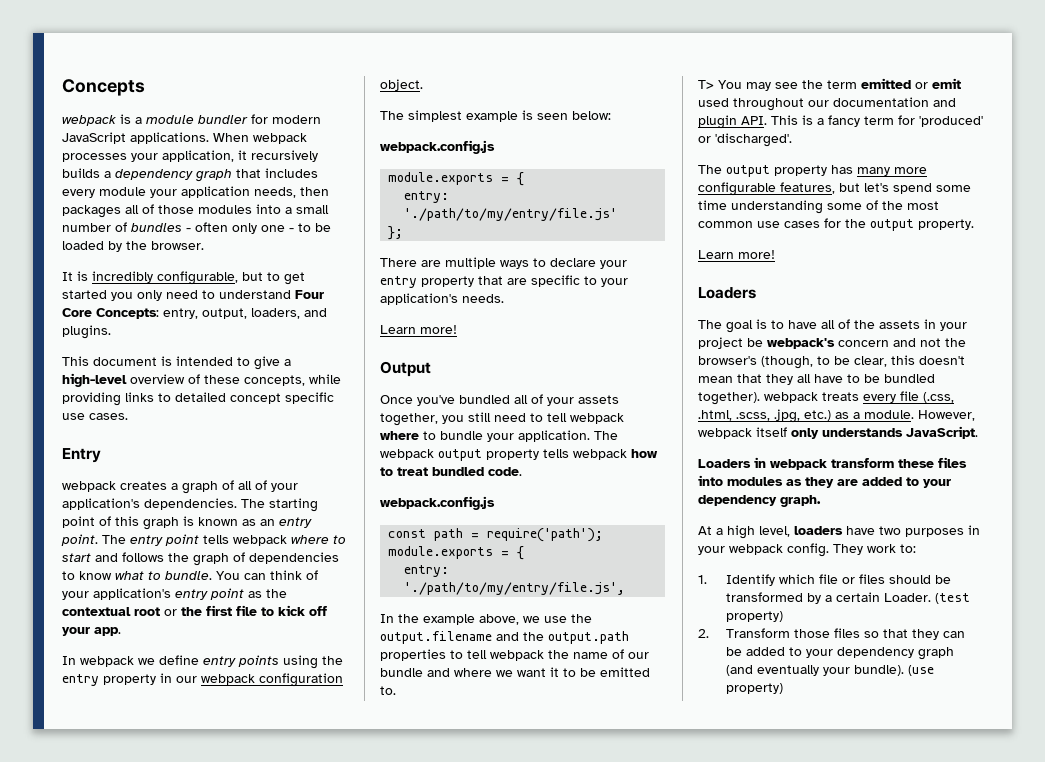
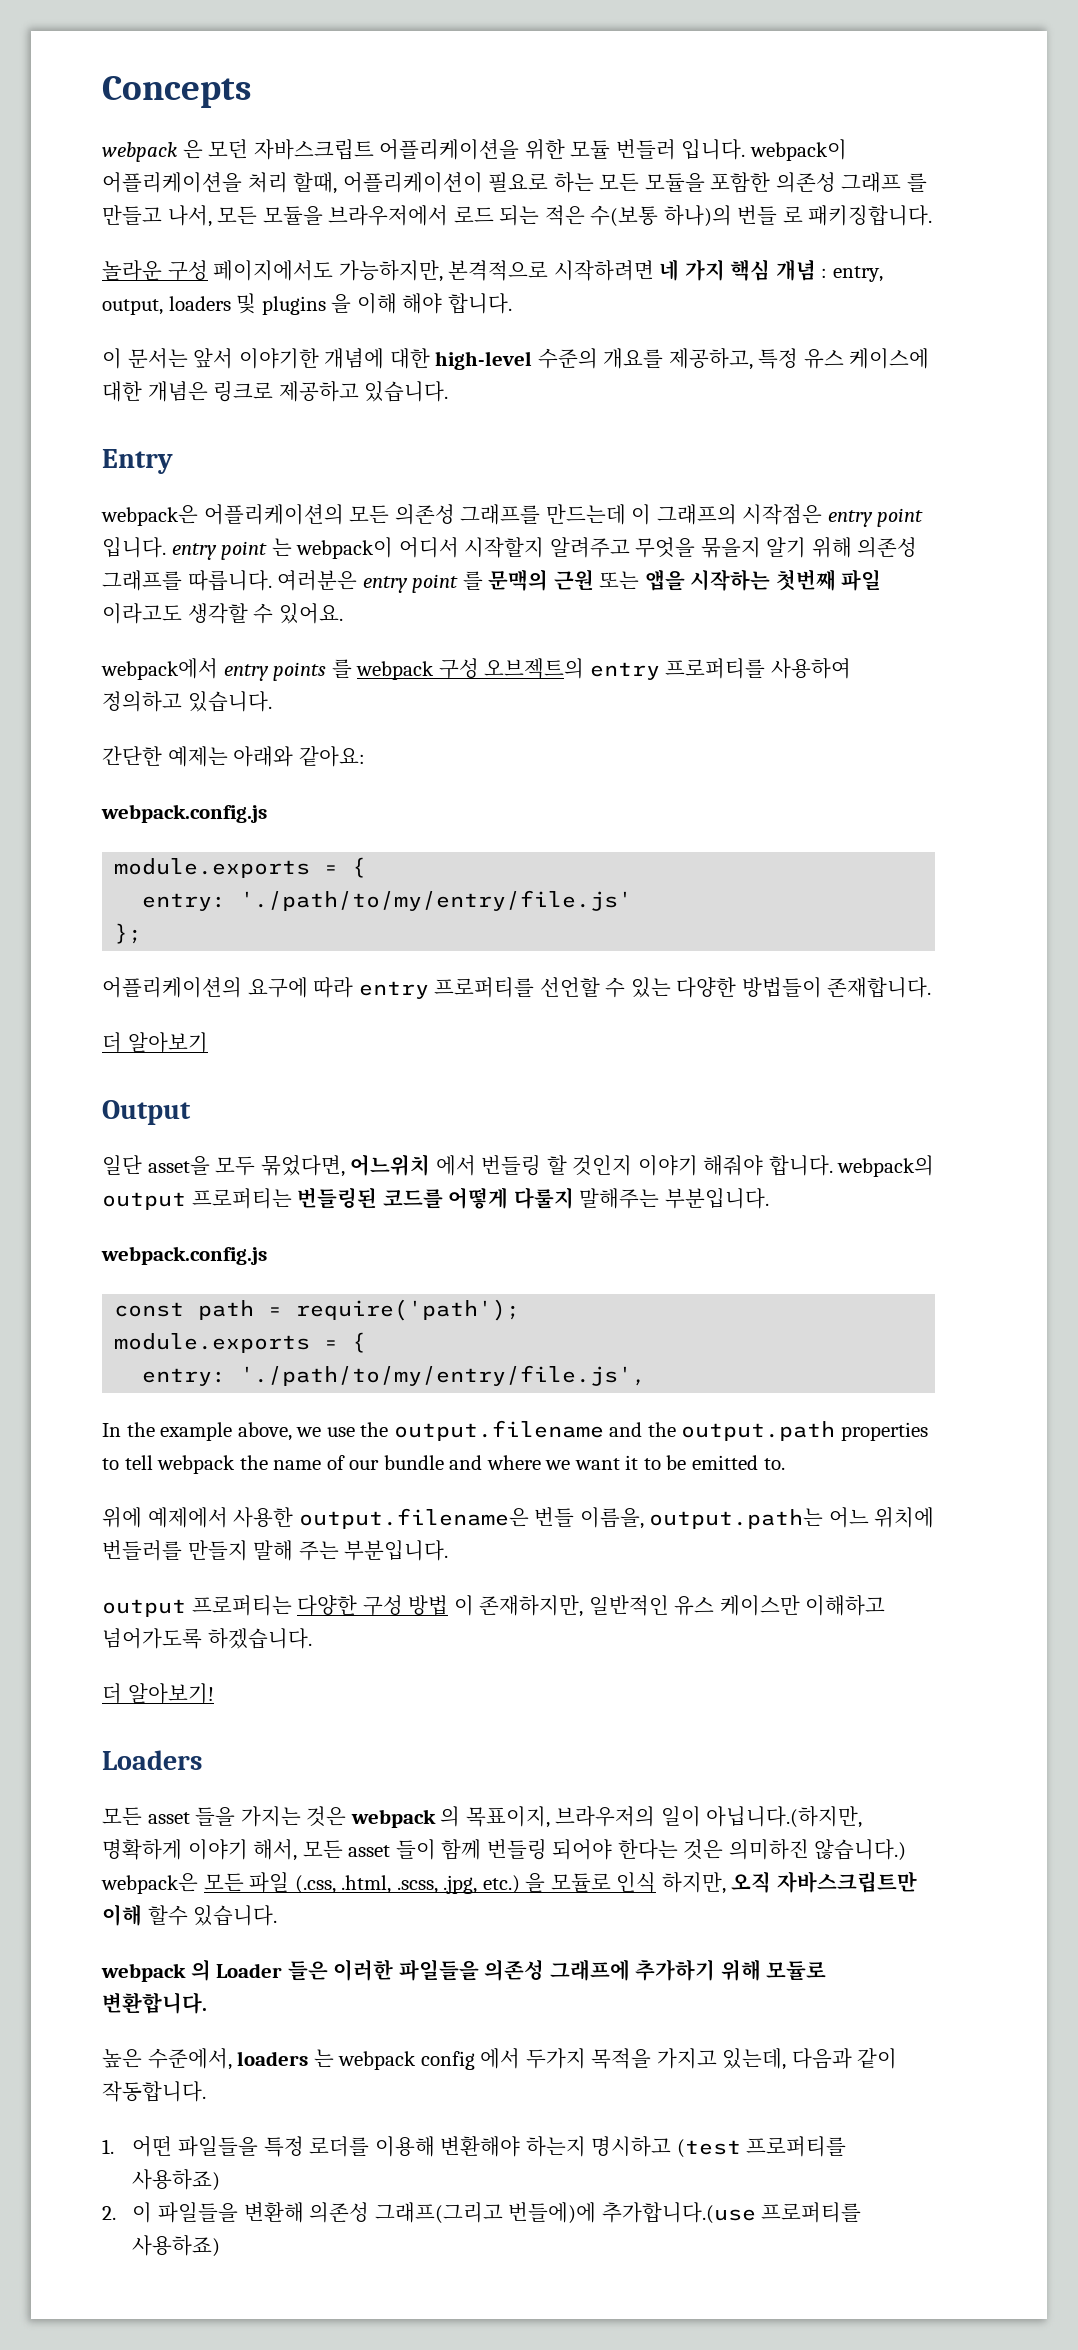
- webpack is a module bundler for modern JavaScript applications. When webpack processes your application, it recursively builds a dependency graph that includes every module your application needs, then packages all of those modules into a small number of bundles - often only one - to be loaded by the browser.
- It is incredibly configurable, but to get started you only need to understand Four Core Concepts: entry, output, loaders, and plugins.
- This document is intended to give a high-level overview of these concepts, while providing links to detailed concept specific use cases.
+ webpack 은 모던 자바스크립트 어플리케이션을 위한 모듈 번들러 입니다. webpack이 어플리케이션을 처리 할때, 어플리케이션이 필요로 하는 모든 모듈을 포함한 의존성 그래프 를 만들고 나서, 모든 모듈을 브라우저에서 로드 되는 적은 수(보통 하나)의 번들 로 패키징합니다.
+ 놀라운 구성 페이지에서도 가능하지만, 본격적으로 시작하려면 네 가지 핵심 개념 : entry, output, loaders 및 plugins 을 이해 해야 합니다.
+ 이 문서는 앞서 이야기한 개념에 대한 high-level 수준의 개요를 제공하고, 특정 유스 케이스에 대한 개념은 링크로 제공하고 있습니다.
  Entry
- webpack creates a graph of all of your application's dependencies. The starting point of this graph is known as an entry point. The entry point tells webpack where to start and follows the graph of dependencies to know what to bundle. You can think of your application's entry point as the contextual root or the first file to kick off your app.
- In webpack we define entry points using the entry property in our webpack configuration object.
- The simplest example is seen below:
+ webpack은 어플리케이션의 모든 의존성 그래프를 만드는데 이 그래프의 시작점은 entry point 입니다. entry point 는 webpack이 어디서 시작할지 알려주고 무엇을 묶을지 알기 위해 의존성 그래프를 따릅니다. 여러분은 entry point 를 문맥의 근원 또는 앱을 시작하는 첫번째 파일 이라고도 생각할 수 있어요.
+ webpack에서 entry points 를 webpack 구성 오브젝트의 entry 프로퍼티를 사용하여 정의하고 있습니다.
+ 간단한 예제는 아래와 같아요:
- There are multiple ways to declare your entry property that are specific to your application's needs.
- Learn more!
+ 어플리케이션의 요구에 따라 entry 프로퍼티를 선언할 수 있는 다양한 방법들이 존재합니다.
+ 더 알아보기
  Output
- Once you've bundled all of your assets together, you still need to tell webpack where to bundle your application. The webpack output property tells webpack how to treat bundled code.
+ 일단 asset을 모두 묶었다면, 어느위치 에서 번들링 할 것인지 이야기 해줘야 합니다. webpack의 output 프로퍼티는 번들링된 코드를 어떻게 다룰지 말해주는 부분입니다.
- T> You may see the term emitted or emit used throughout our documentation and plugin API. This is a fancy term for 'produced' or 'discharged'.
- The output property has many more configurable features, but let's spend some time understanding some of the most common use cases for the output property.
- Learn more!
+ 위에 예제에서 사용한 output.filename은 번들 이름을, output.path는 어느 위치에 번들러를 만들지 말해 주는 부분입니다.
+ output 프로퍼티는 다양한 구성 방법 이 존재하지만, 일반적인 유스 케이스만 이해하고 넘어가도록 하겠습니다.
+ 더 알아보기!
  Loaders
- The goal is to have all of the assets in your project be webpack's concern and not the browser's (though, to be clear, this doesn't mean that they all have to be bundled together). webpack treats every file (.css, .html, .scss, .jpg, etc.) as a module. However, webpack itself only understands JavaScript.
- Loaders in webpack transform these files into modules as they are added to your dependency graph.
- At a high level, loaders have two purposes in your webpack config. They work to:
- 1. Identify which file or files should be transformed by a certain Loader. (test property)
- 2. Transform those files so that they can be added to your dependency graph (and eventually your bundle). (use property)
+ 모든 asset 들을 가지는 것은 webpack 의 목표이지, 브라우저의 일이 아닙니다.(하지만, 명확하게 이야기 해서, 모든 asset 들이 함께 번들링 되어야 한다는 것은 의미하진 않습니다.) webpack은 모든 파일 (.css, .html, .scss, .jpg, etc.) 을 모듈로 인식 하지만, 오직 자바스크립트만 이해 할수 있습니다.
+ webpack 의 Loader 들은 이러한 파일들을 의존성 그래프에 추가하기 위해 모듈로 변환합니다.
+ 높은 수준에서, loaders 는 webpack config 에서 두가지 목적을 가지고 있는데, 다음과 같이 작동합니다.
+ 1. 어떤 파일들을 특정 로더를 이용해 변환해야 하는지 명시하고 (test 프로퍼티를 사용하죠)
+ 2. 이 파일들을 변환해 의존성 그래프(그리고 번들에)에 추가합니다.(use 프로퍼티를 사용하죠)

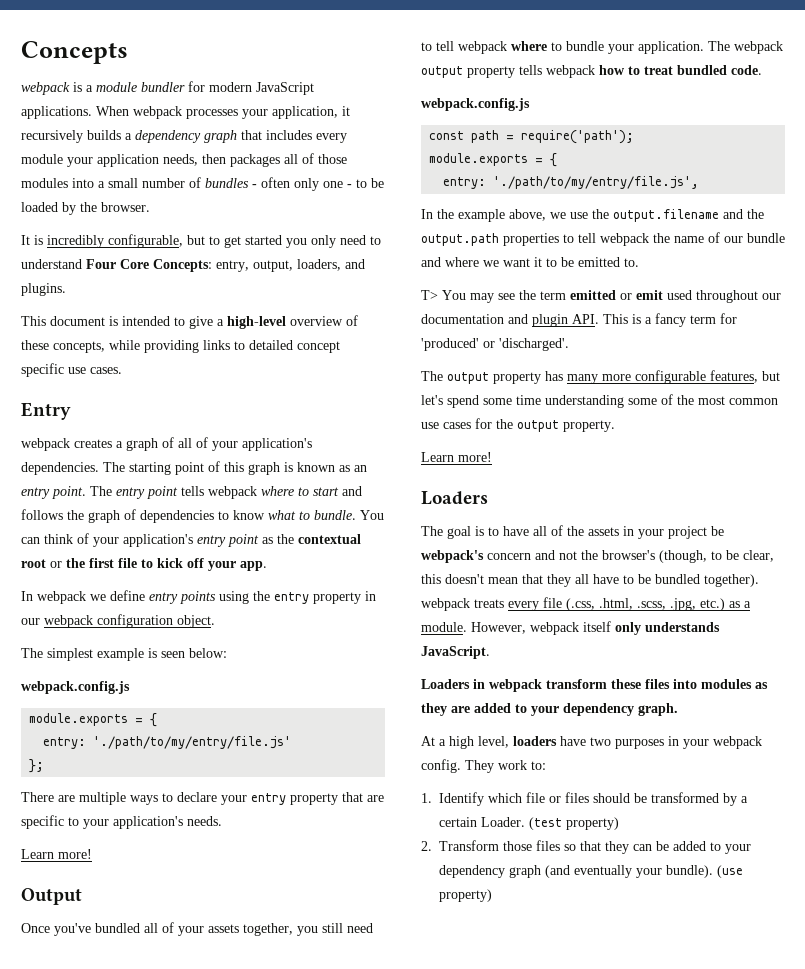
- webpack 은 모던 자바스크립트 어플리케이션을 위한 모듈 번들러 입니다. webpack이 어플리케이션을 처리 할때, 어플리케이션이 필요로 하는 모든 모듈을 포함한 의존성 그래프 를 만들고 나서, 모든 모듈을 브라우저에서 로드 되는 적은 수(보통 하나)의 번들 로 패키징합니다.
- 놀라운 구성 페이지에서도 가능하지만, 본격적으로 시작하려면 네 가지 핵심 개념 : entry, output, loaders 및 plugins 을 이해 해야 합니다.
- 이 문서는 앞서 이야기한 개념에 대한 high-level 수준의 개요를 제공하고, 특정 유스 케이스에 대한 개념은 링크로 제공하고 있습니다.
+ webpack is a module bundler for modern JavaScript applications. When webpack processes your application, it recursively builds a dependency graph that includes every module your application needs, then packages all of those modules into a small number of bundles - often only one - to be loaded by the browser.
+ It is incredibly configurable, but to get started you only need to understand Four Core Concepts: entry, output, loaders, and plugins.
+ This document is intended to give a high-level overview of these concepts, while providing links to detailed concept specific use cases.
  Entry
- webpack은 어플리케이션의 모든 의존성 그래프를 만드는데 이 그래프의 시작점은 entry point 입니다. entry point 는 webpack이 어디서 시작할지 알려주고 무엇을 묶을지 알기 위해 의존성 그래프를 따릅니다. 여러분은 entry point 를 문맥의 근원 또는 앱을 시작하는 첫번째 파일 이라고도 생각할 수 있어요.
- webpack에서 entry points 를 webpack 구성 오브젝트의 entry 프로퍼티를 사용하여 정의하고 있습니다.
- 간단한 예제는 아래와 같아요:
+ webpack creates a graph of all of your application's dependencies. The starting point of this graph is known as an entry point. The entry point tells webpack where to start and follows the graph of dependencies to know what to bundle. You can think of your application's entry point as the contextual root or the first file to kick off your app.
+ In webpack we define entry points using the entry property in our webpack configuration object.
+ The simplest example is seen below:
- 어플리케이션의 요구에 따라 entry 프로퍼티를 선언할 수 있는 다양한 방법들이 존재합니다.
- 더 알아보기
+ There are multiple ways to declare your entry property that are specific to your application's needs.
+ Learn more!
  Output
- 일단 asset을 모두 묶었다면, 어느위치 에서 번들링 할 것인지 이야기 해줘야 합니다. webpack의 output 프로퍼티는 번들링된 코드를 어떻게 다룰지 말해주는 부분입니다.
+ Once you've bundled all of your assets together, you still need to tell webpack where to bundle your application. The webpack output property tells webpack how to treat bundled code.
- 위에 예제에서 사용한 output.filename은 번들 이름을, output.path는 어느 위치에 번들러를 만들지 말해 주는 부분입니다.
- output 프로퍼티는 다양한 구성 방법 이 존재하지만, 일반적인 유스 케이스만 이해하고 넘어가도록 하겠습니다.
- 더 알아보기!
+ T> You may see the term emitted or emit used throughout our documentation and plugin API. This is a fancy term for 'produced' or 'discharged'.
+ The output property has many more configurable features, but let's spend some time understanding some of the most common use cases for the output property.
+ Learn more!
  Loaders
- 모든 asset 들을 가지는 것은 webpack 의 목표이지, 브라우저의 일이 아닙니다.(하지만, 명확하게 이야기 해서, 모든 asset 들이 함께 번들링 되어야 한다는 것은 의미하진 않습니다.) webpack은 모든 파일 (.css, .html, .scss, .jpg, etc.) 을 모듈로 인식 하지만, 오직 자바스크립트만 이해 할수 있습니다.
- webpack 의 Loader 들은 이러한 파일들을 의존성 그래프에 추가하기 위해 모듈로 변환합니다.
- 높은 수준에서, loaders 는 webpack config 에서 두가지 목적을 가지고 있는데, 다음과 같이 작동합니다.
- 1. 어떤 파일들을 특정 로더를 이용해 변환해야 하는지 명시하고 (test 프로퍼티를 사용하죠)
- 2. 이 파일들을 변환해 의존성 그래프(그리고 번들에)에 추가합니다.(use 프로퍼티를 사용하죠)
+ The goal is to have all of the assets in your project be webpack's concern and not the browser's (though, to be clear, this doesn't mean that they all have to be bundled together). webpack treats every file (.css, .html, .scss, .jpg, etc.) as a module. However, webpack itself only understands JavaScript.
+ Loaders in webpack transform these files into modules as they are added to your dependency graph.
+ At a high level, loaders have two purposes in your webpack config. They work to:
+ 1. Identify which file or files should be transformed by a certain Loader. (test property)
+ 2. Transform those files so that they can be added to your dependency graph (and eventually your bundle). (use property)

